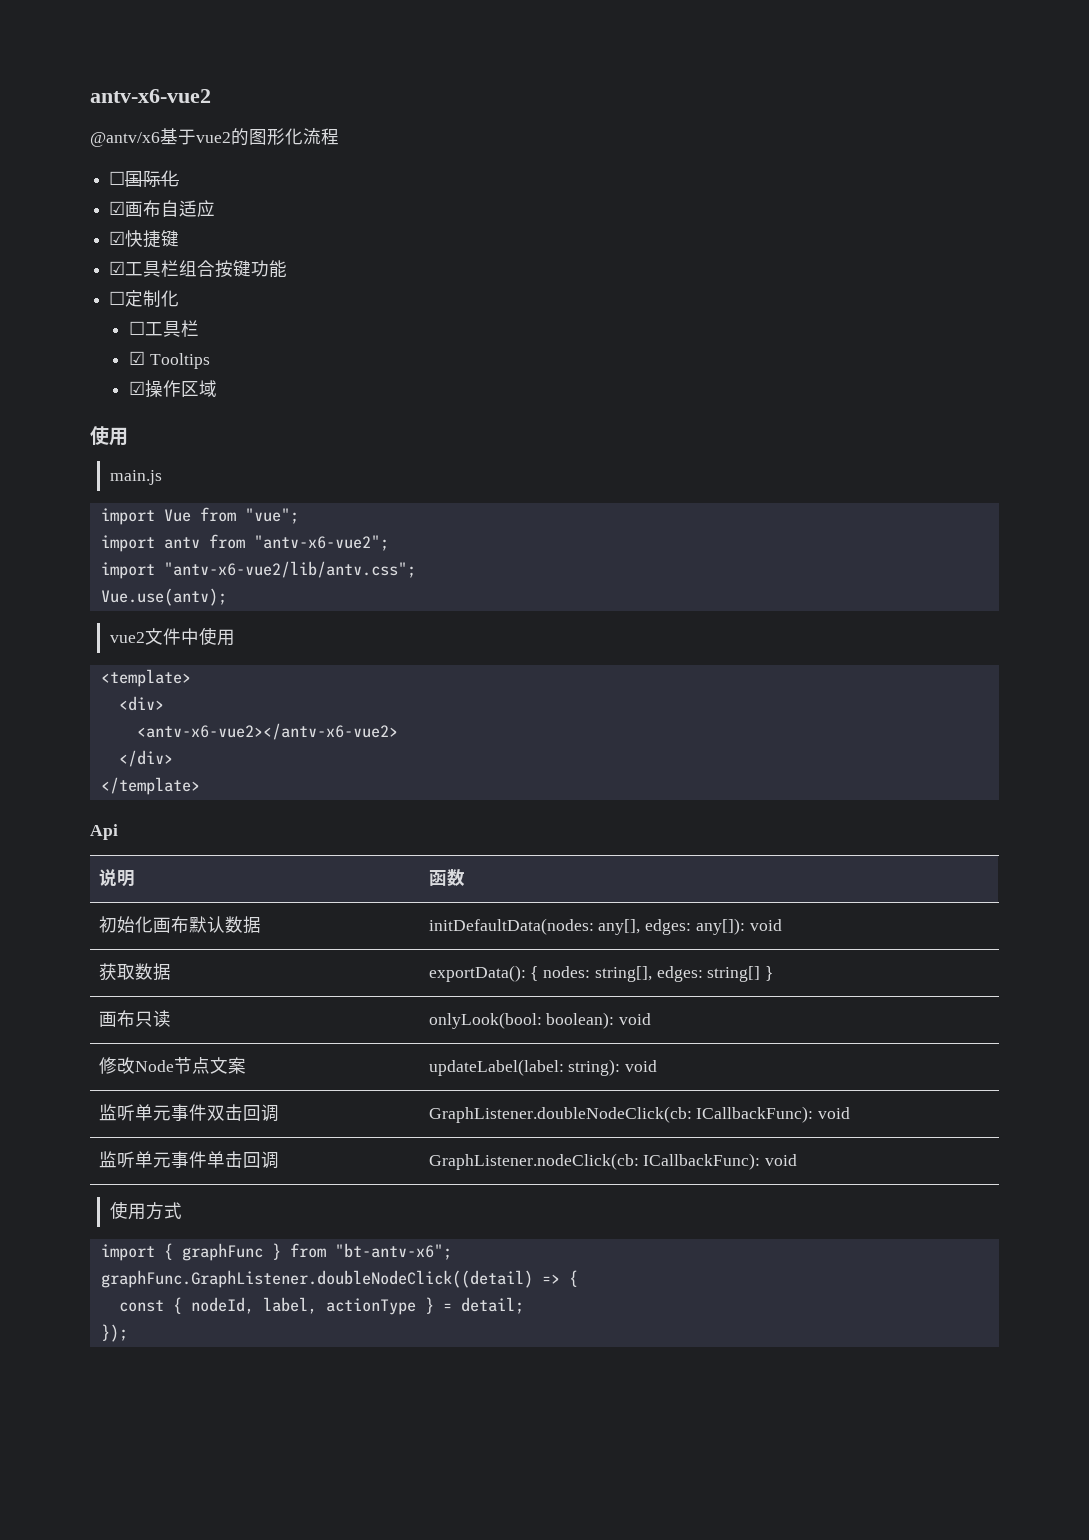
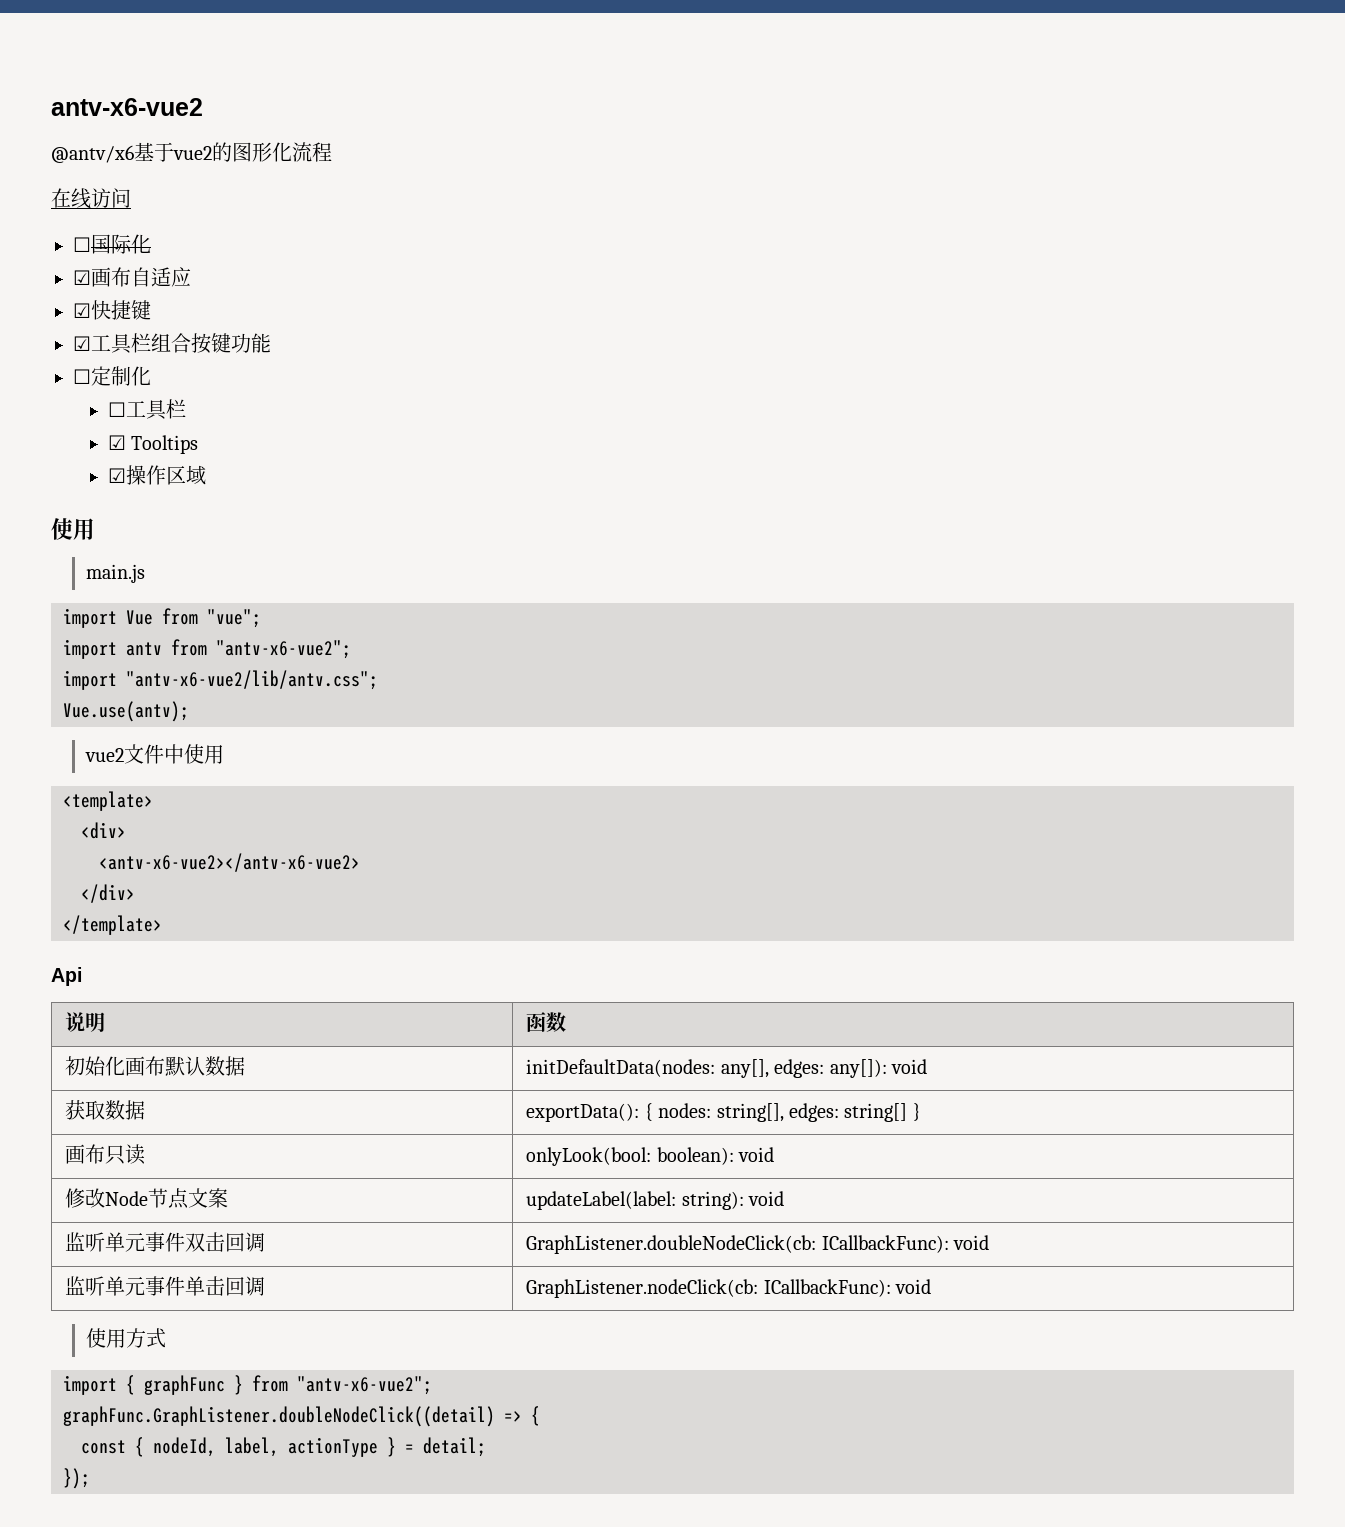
+ 在线访问
- import { graphFunc } from "bt-antv-x6";
+ import { graphFunc } from "antv-x6-vue2";

